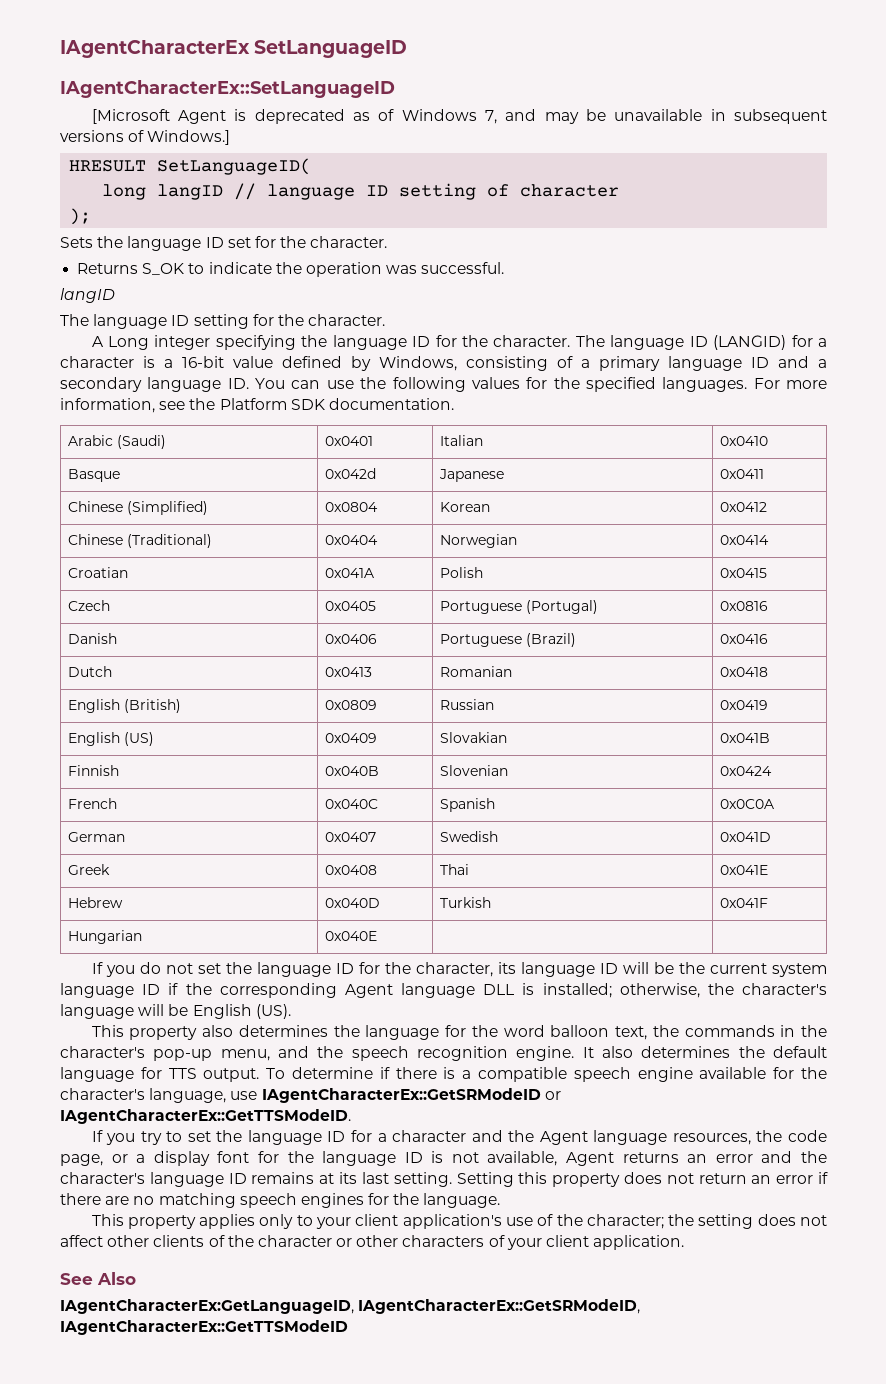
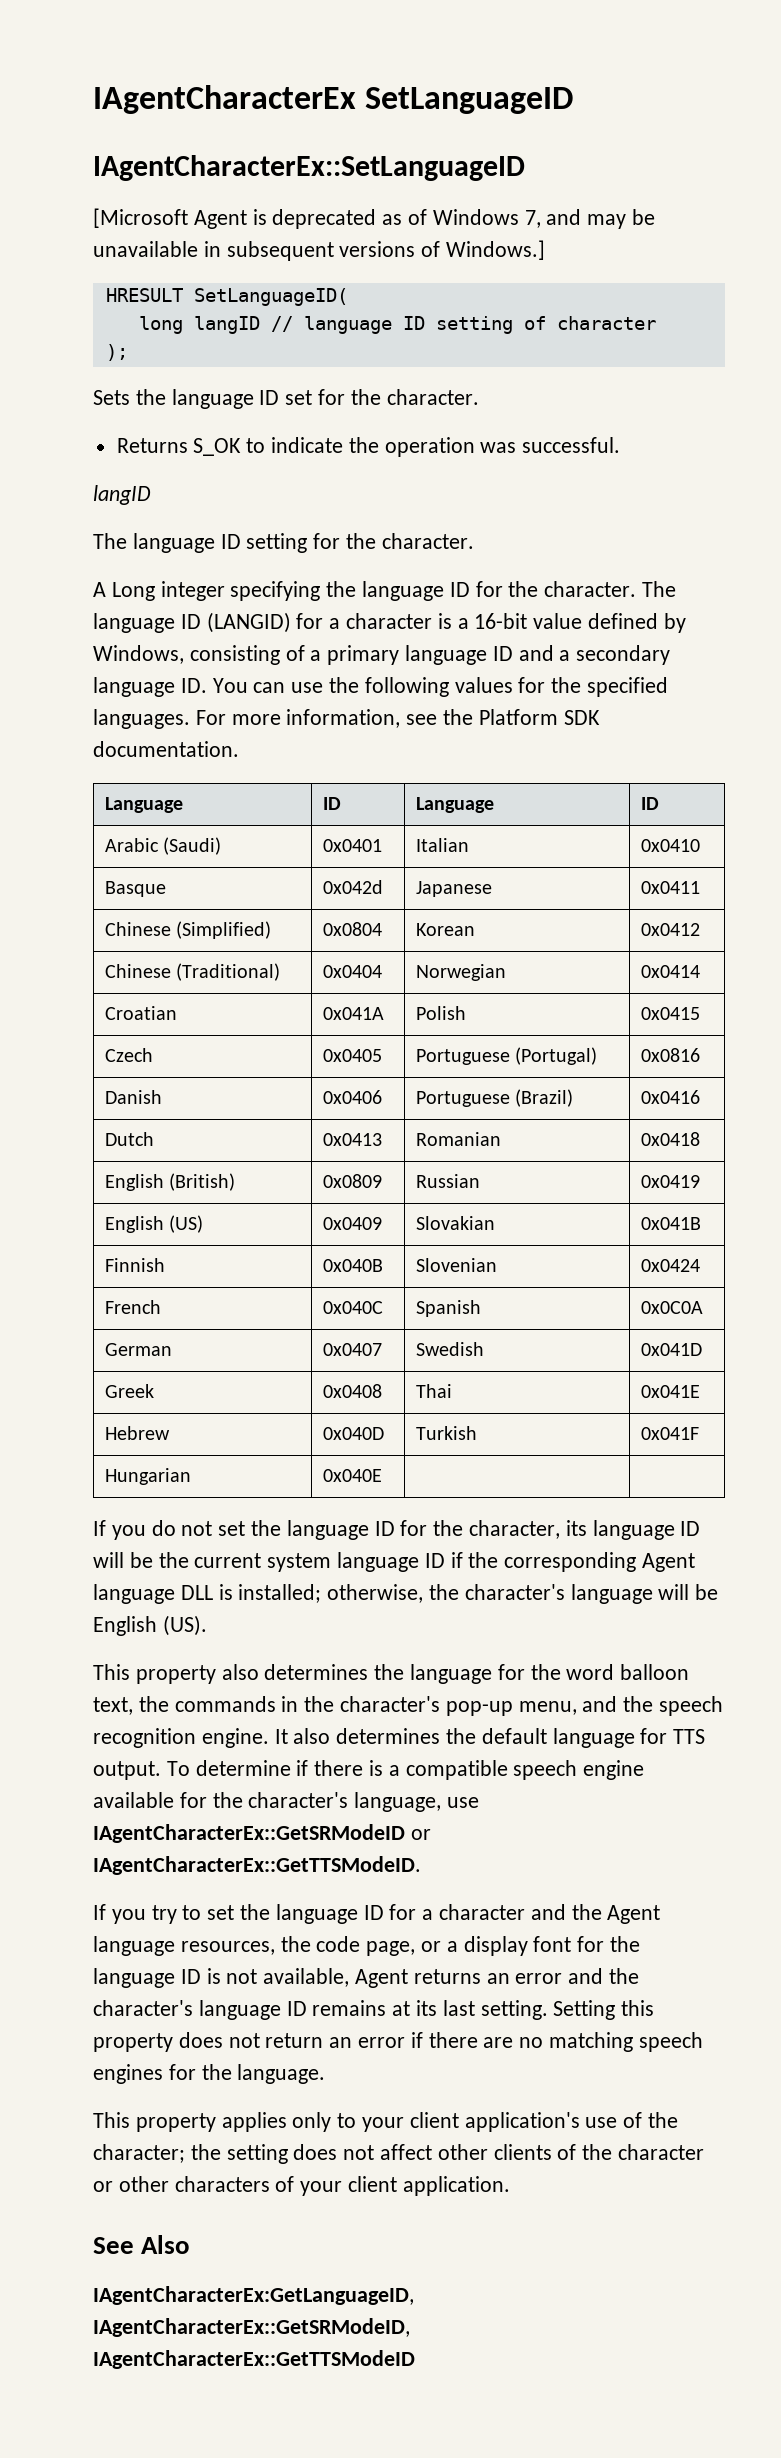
+ Language | ID | Language | ID

